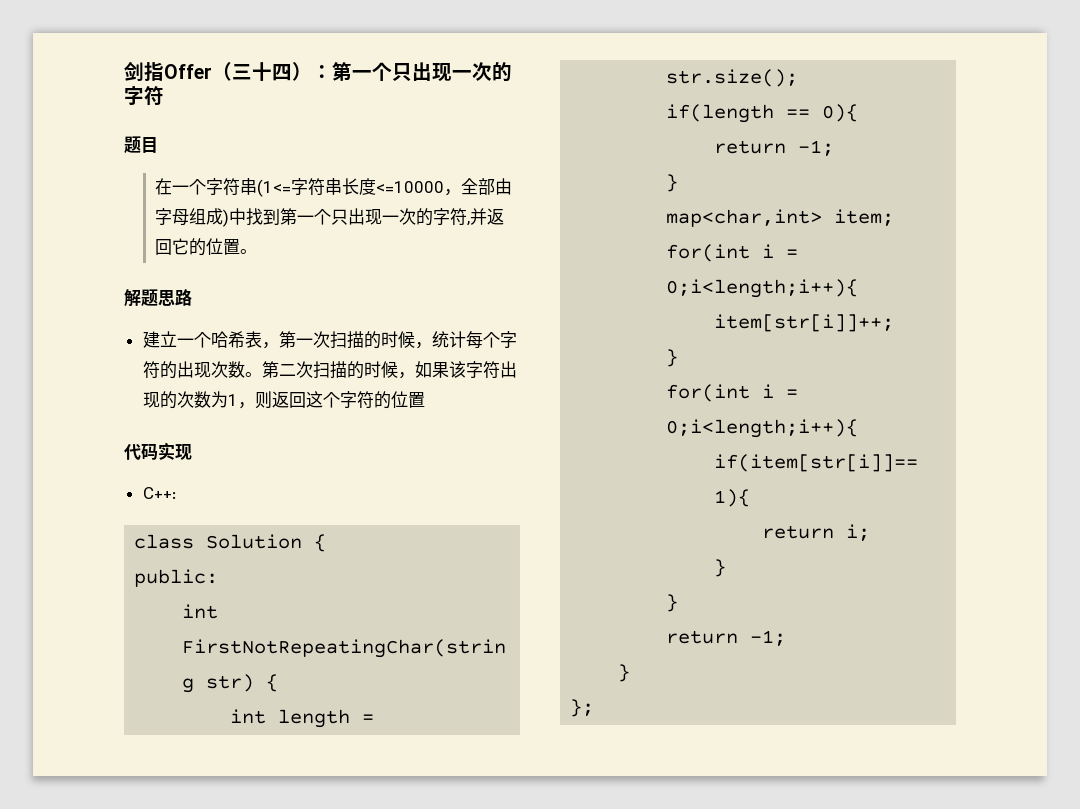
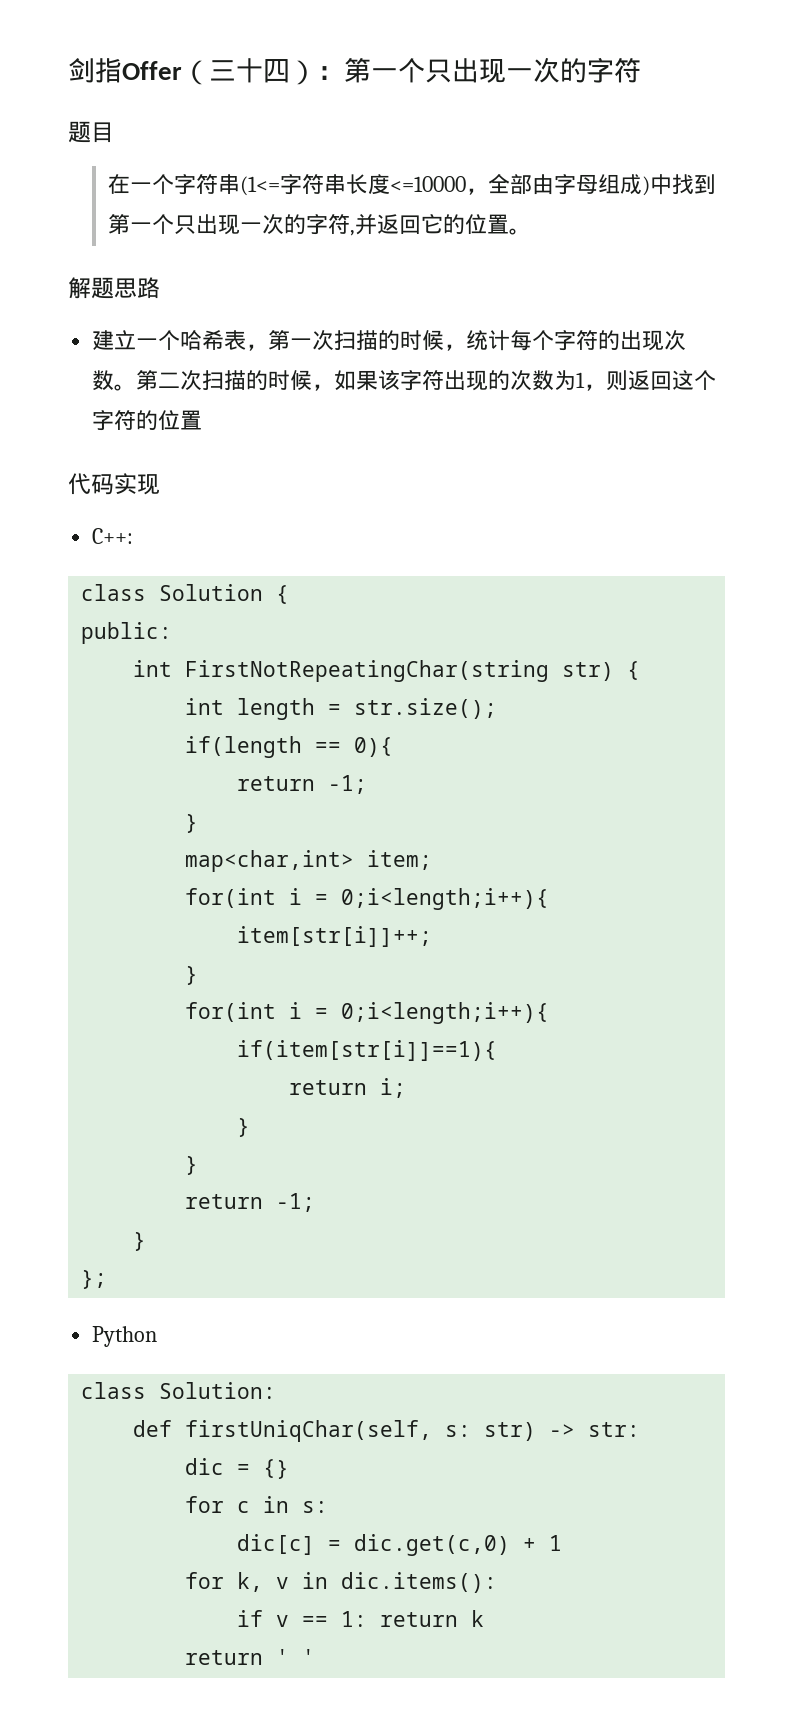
+ Python
+ class Solution:
+ def firstUniqChar(self, s: str) -> str:
+ dic = {}
+ for c in s:
+ dic[c] = dic.get(c,0) + 1
+ for k, v in dic.items():
+ if v == 1: return k
+ return ' '

